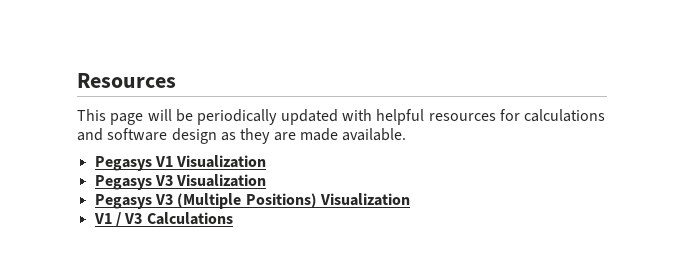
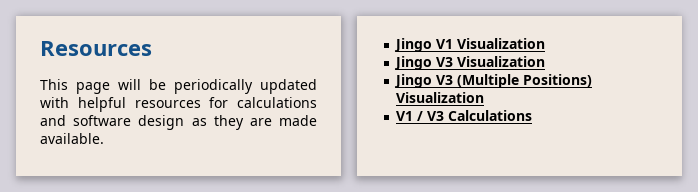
- Pegasys V1 Visualization
+ Jingo V1 Visualization
- Pegasys V3 Visualization
+ Jingo V3 Visualization
- Pegasys V3 (Multiple Positions) Visualization
+ Jingo V3 (Multiple Positions) Visualization

